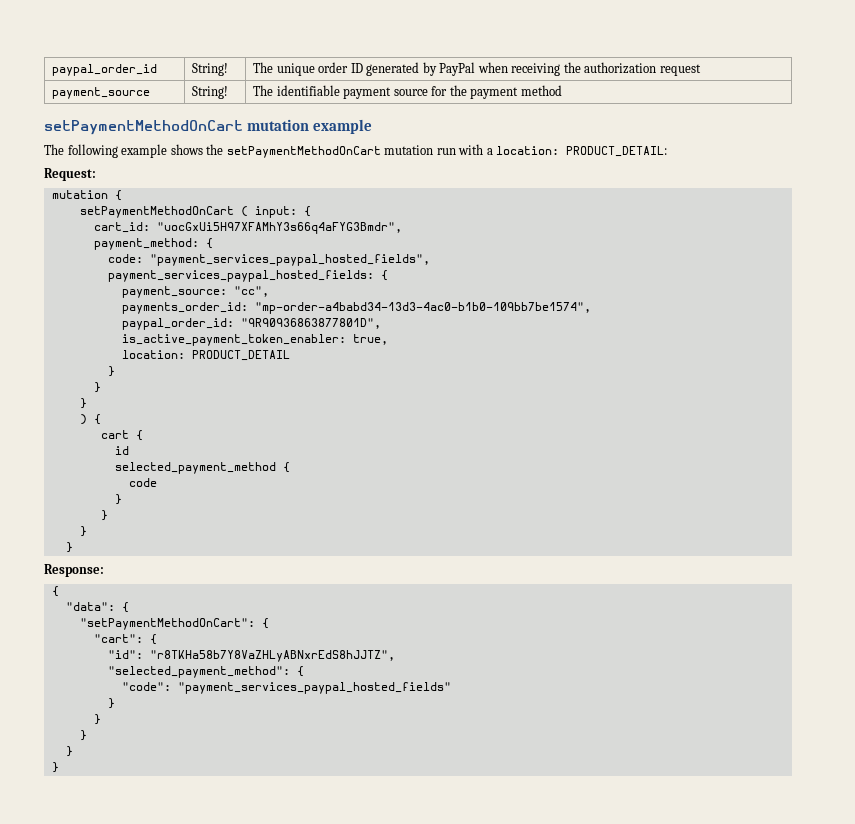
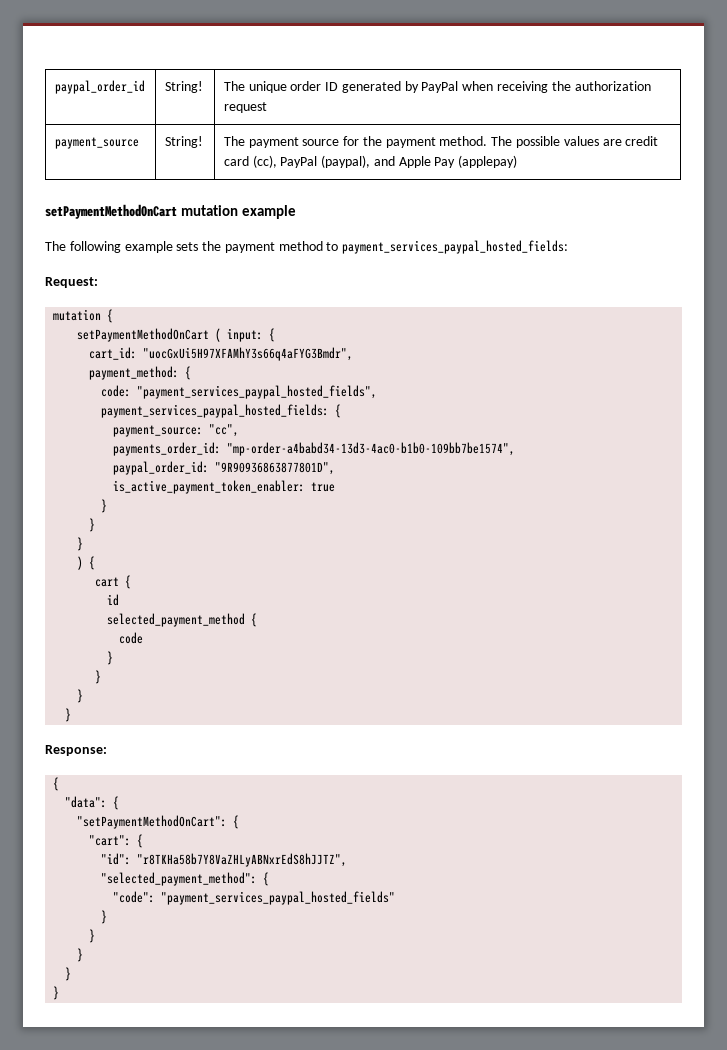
- payment_source | String! | The identifiable payment source for the payment method
+ payment_source | String! | The payment source for the payment method. The possible values are credit card (cc), PayPal (paypal), and Apple Pay (applepay)
- The following example shows the setPaymentMethodOnCart mutation run with a location: PRODUCT_DETAIL:
+ The following example sets the payment method to payment_services_paypal_hosted_fields:
- is_active_payment_token_enabler: true,
- location: PRODUCT_DETAIL
+ is_active_payment_token_enabler: true

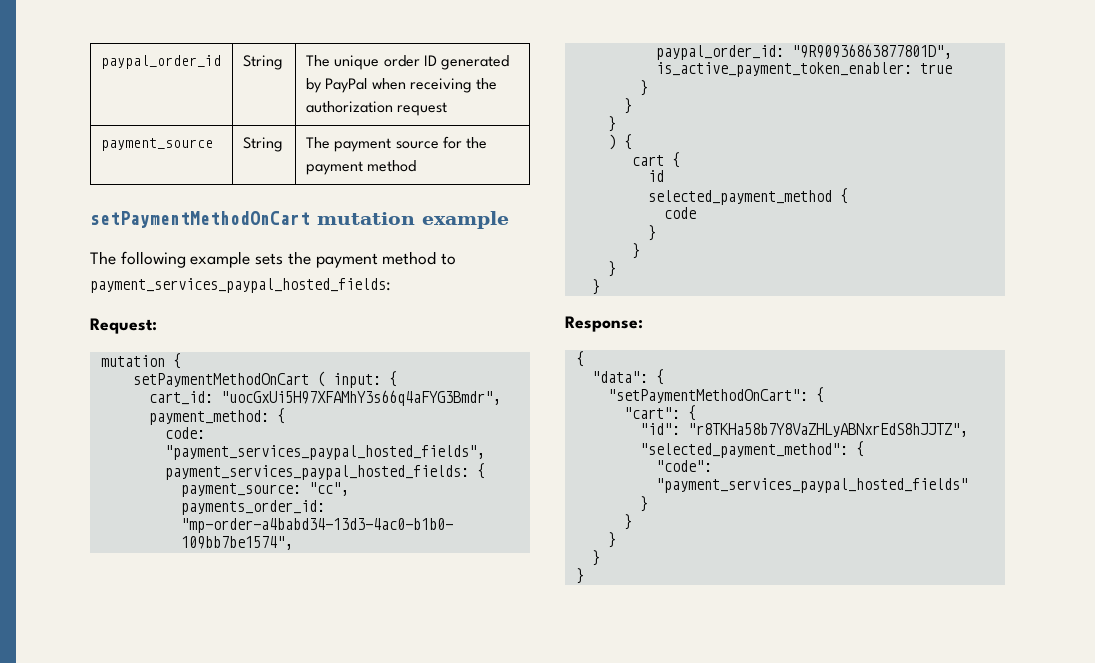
- paypal_order_id | String! | The unique order ID generated by PayPal when receiving the authorization request
+ paypal_order_id | String | The unique order ID generated by PayPal when receiving the authorization request
- payment_source | String! | The payment source for the payment method. The possible values are credit card (cc), PayPal (paypal), and Apple Pay (applepay)
+ payment_source | String | The payment source for the payment method

